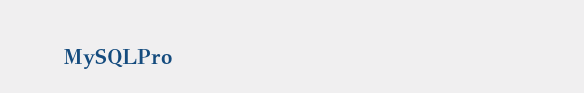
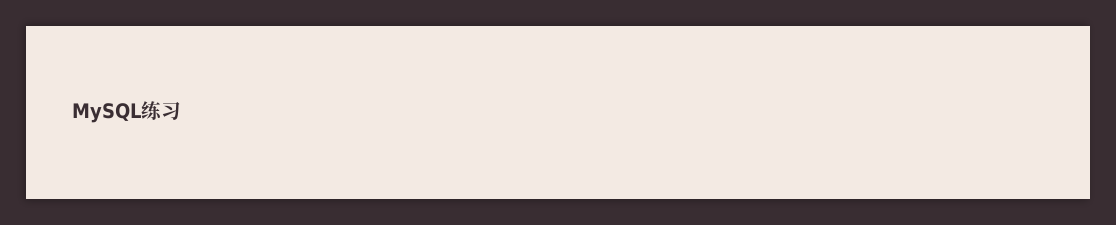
- MySQLPro
+ MySQL练习

